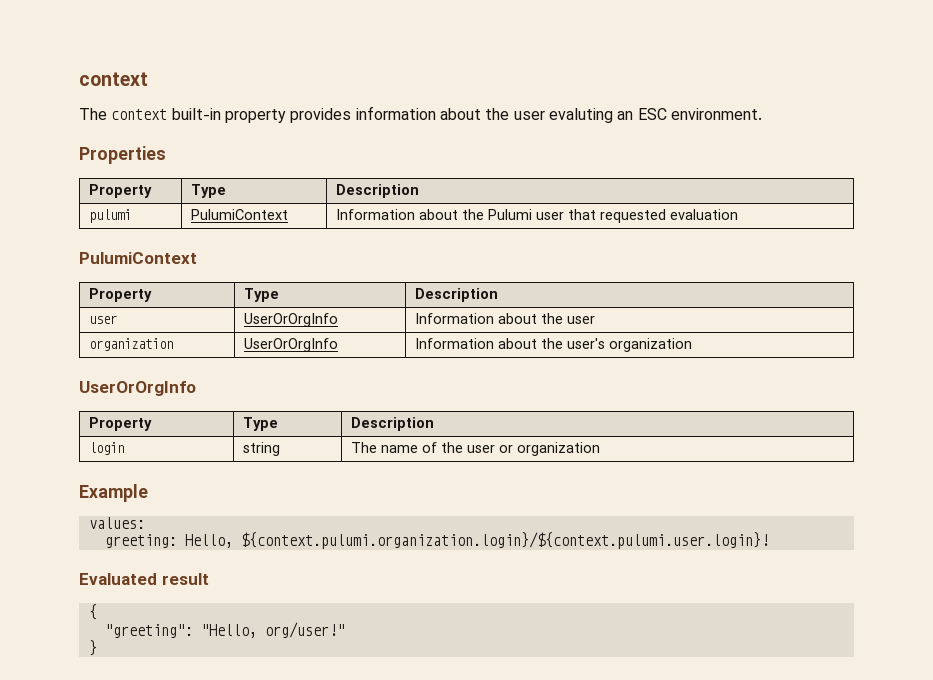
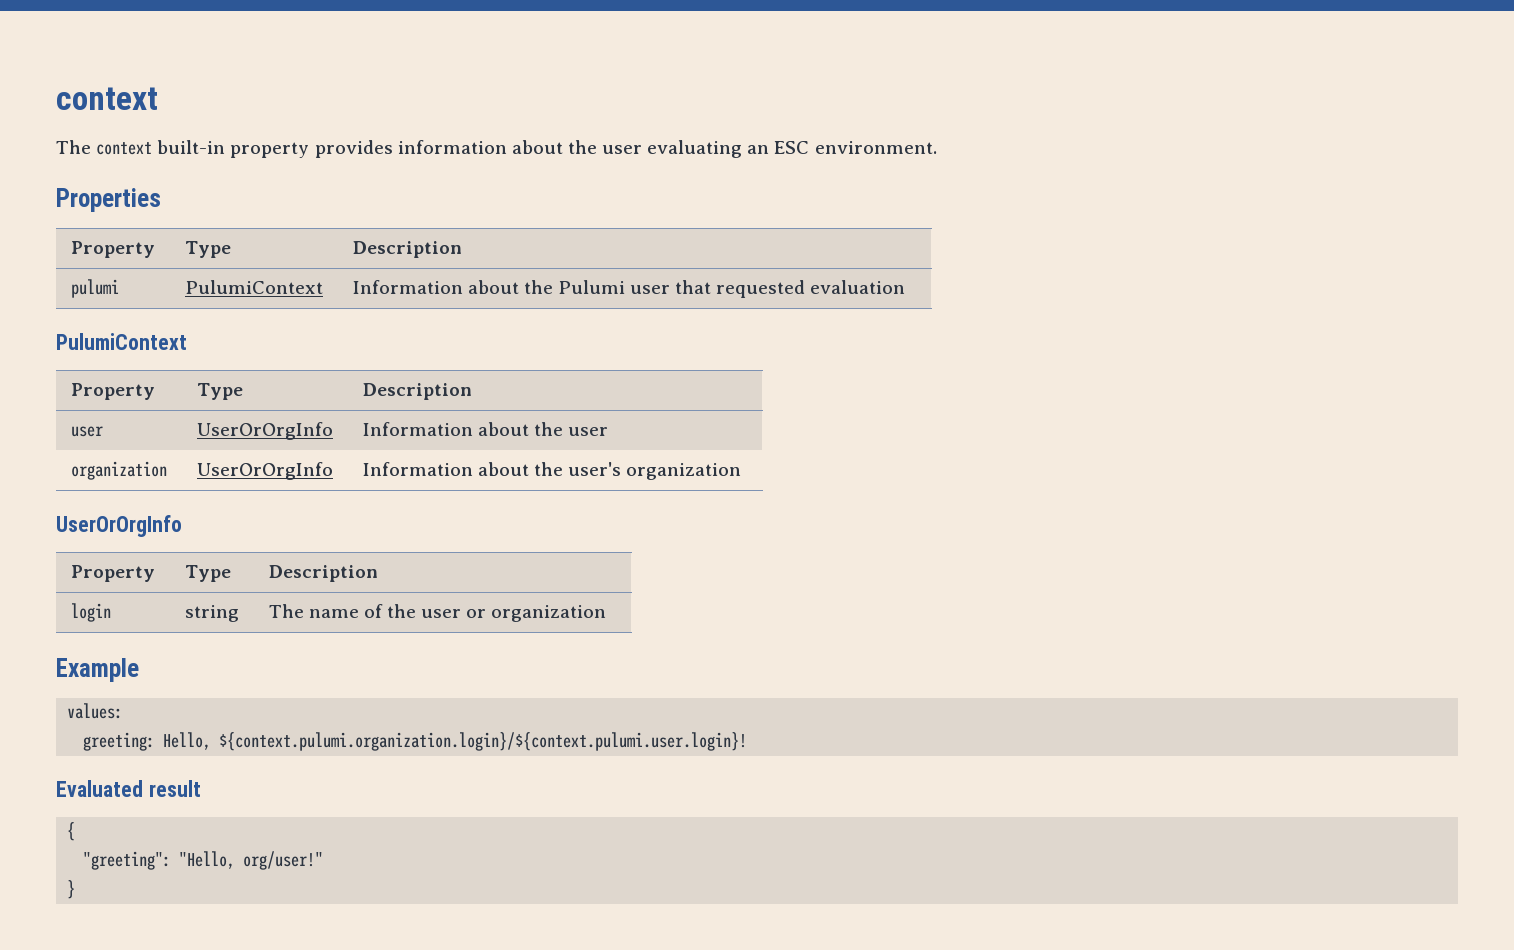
- The context built-in property provides information about the user evaluting an ESC environment.
+ The context built-in property provides information about the user evaluating an ESC environment.

